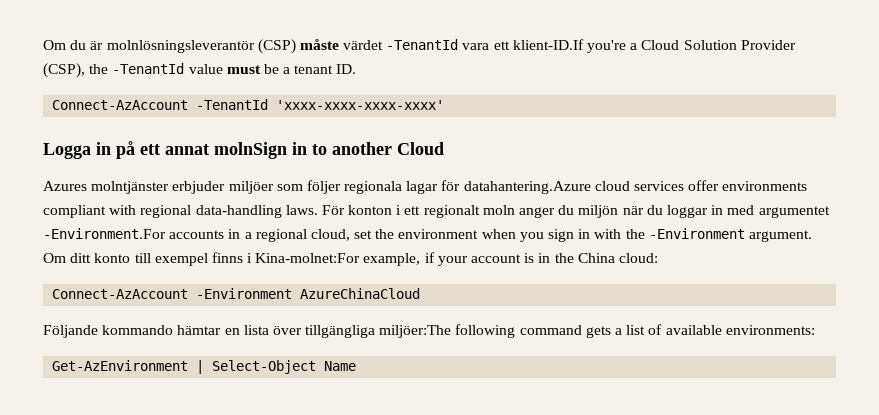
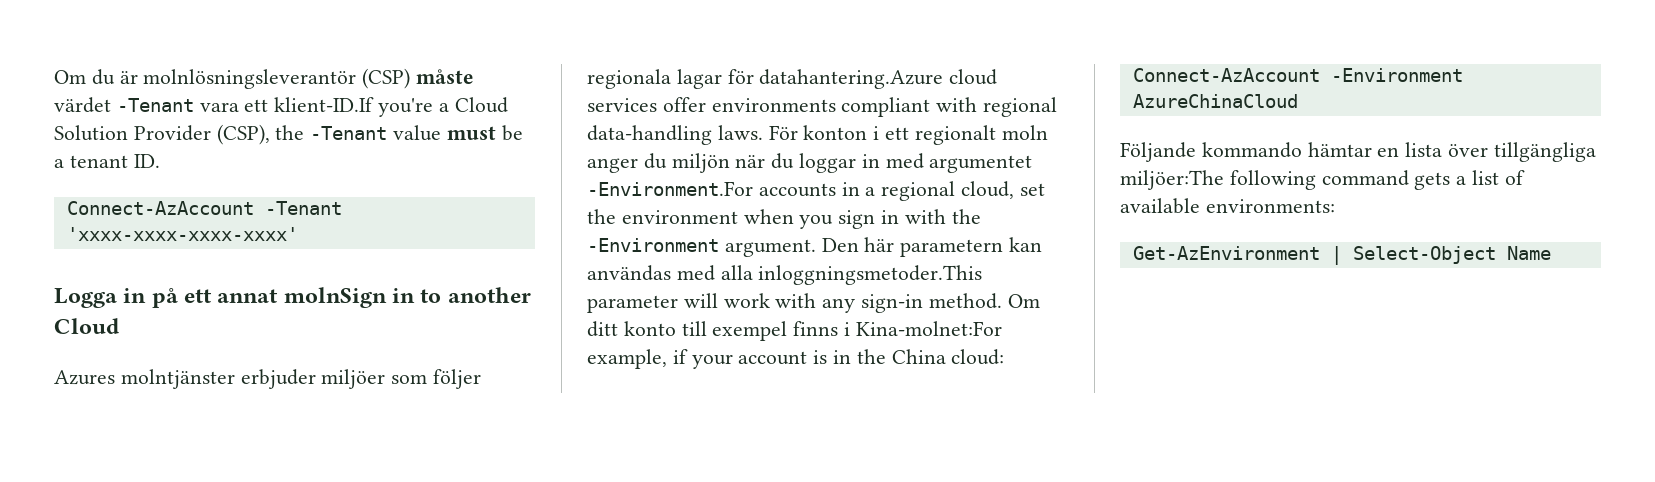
- Om du är molnlösningsleverantör (CSP) måste värdet -TenantId vara ett klient-ID.If you're a Cloud Solution Provider (CSP), the -TenantId value must be a tenant ID.
+ Om du är molnlösningsleverantör (CSP) måste värdet -Tenant vara ett klient-ID.If you're a Cloud Solution Provider (CSP), the -Tenant value must be a tenant ID.
- Connect-AzAccount -TenantId 'xxxx-xxxx-xxxx-xxxx'
+ Connect-AzAccount -Tenant 'xxxx-xxxx-xxxx-xxxx'
+ Den här parametern kan användas med alla inloggningsmetoder.This parameter will work with any sign-in method.

